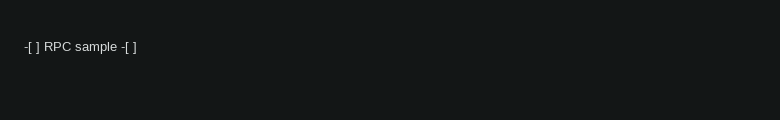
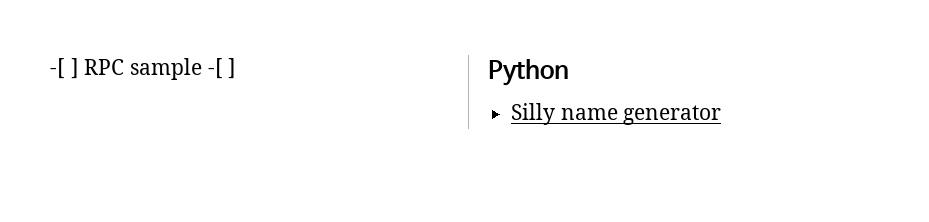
+ Python
+ Silly name generator

